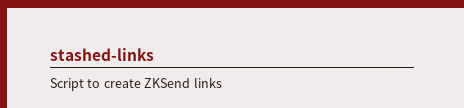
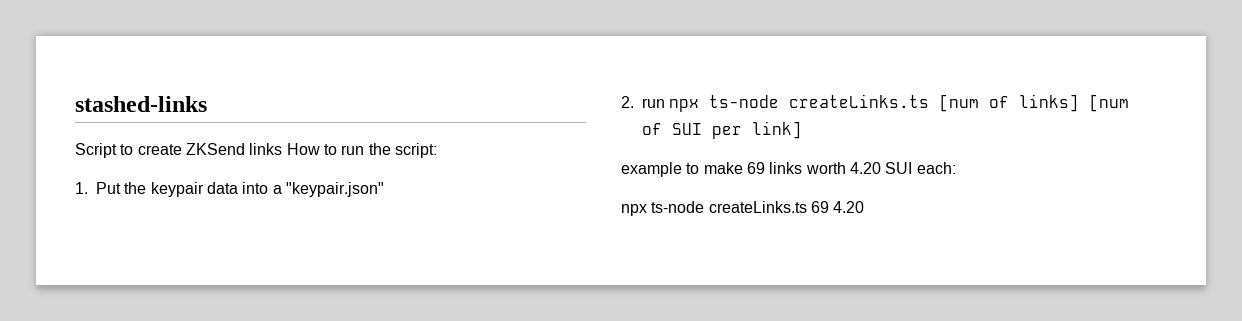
- Script to create ZKSend links
+ Script to create ZKSend links How to run the script:
+ 1. Put the keypair data into a "keypair.json"
+ 2. run npx ts-node createLinks.ts [num of links] [num of SUI per link]
+ example to make 69 links worth 4.20 SUI each:
+ npx ts-node createLinks.ts 69 4.20

